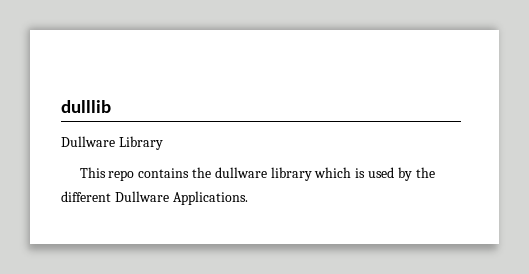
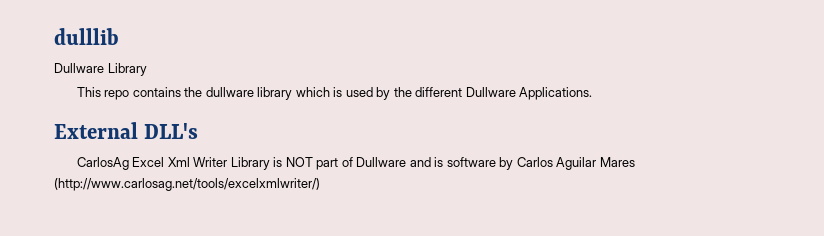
+ External DLL's
+ CarlosAg Excel Xml Writer Library is NOT part of Dullware and is software by Carlos Aguilar Mares (http://www.carlosag.net/tools/excelxmlwriter/)

